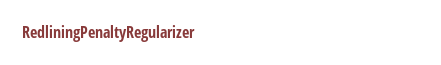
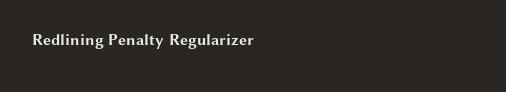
- RedliningPenaltyRegularizer
+ Redlining Penalty Regularizer

